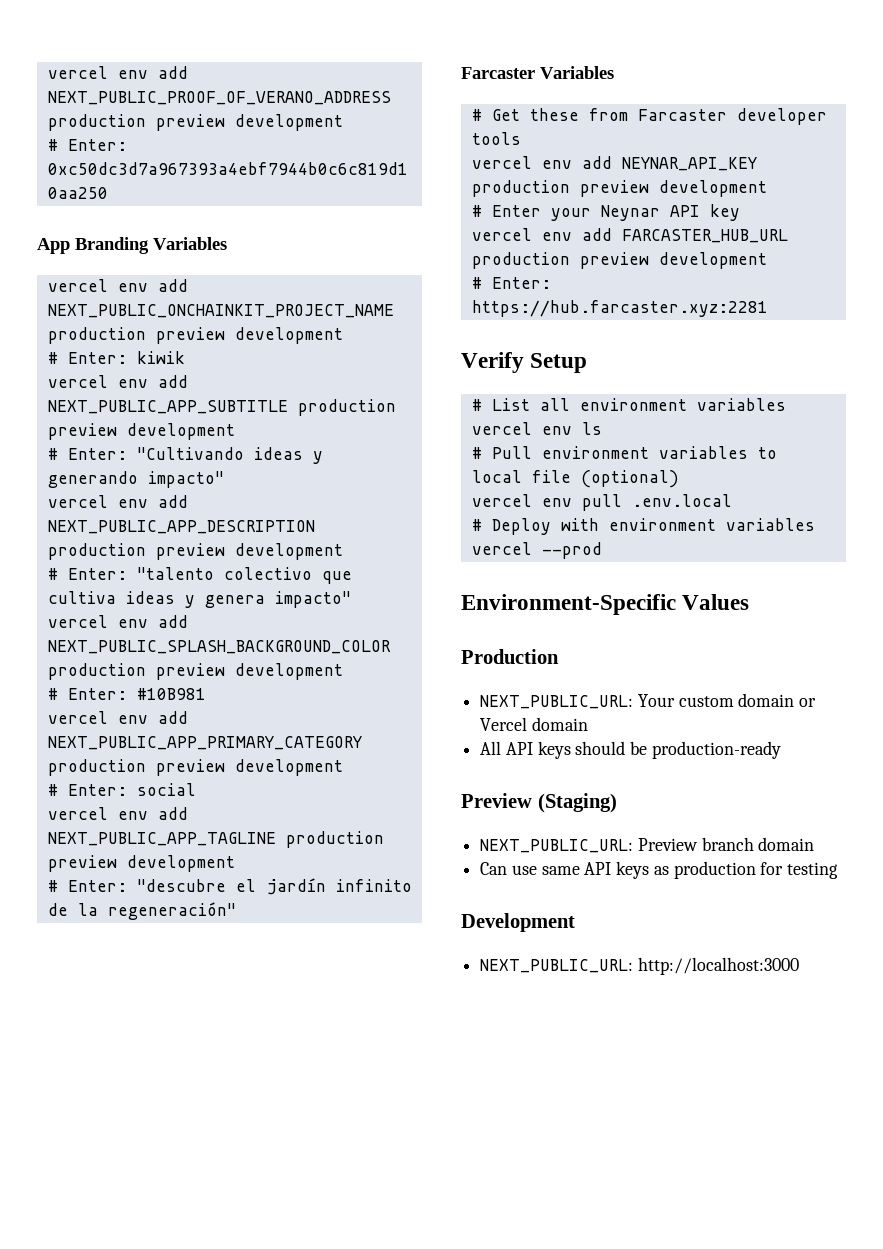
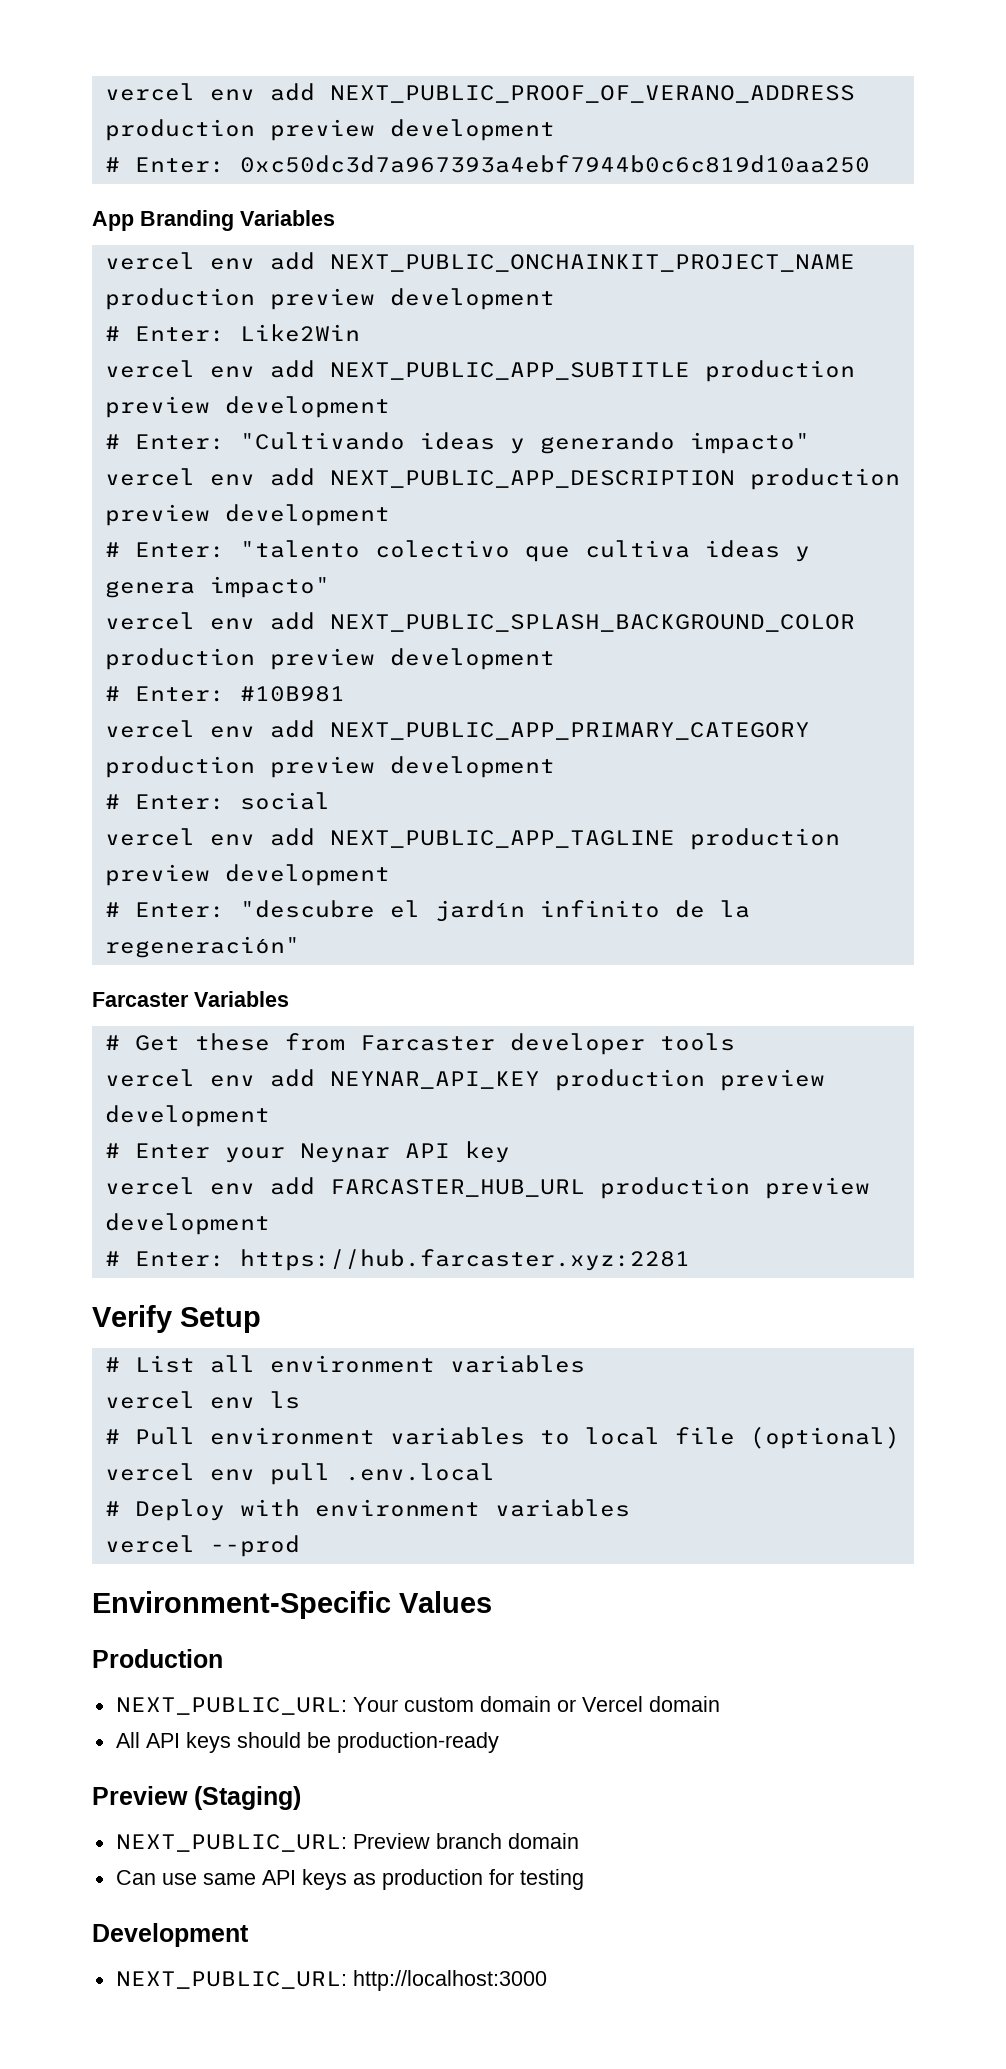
- # Enter: kiwik
+ # Enter: Like2Win

